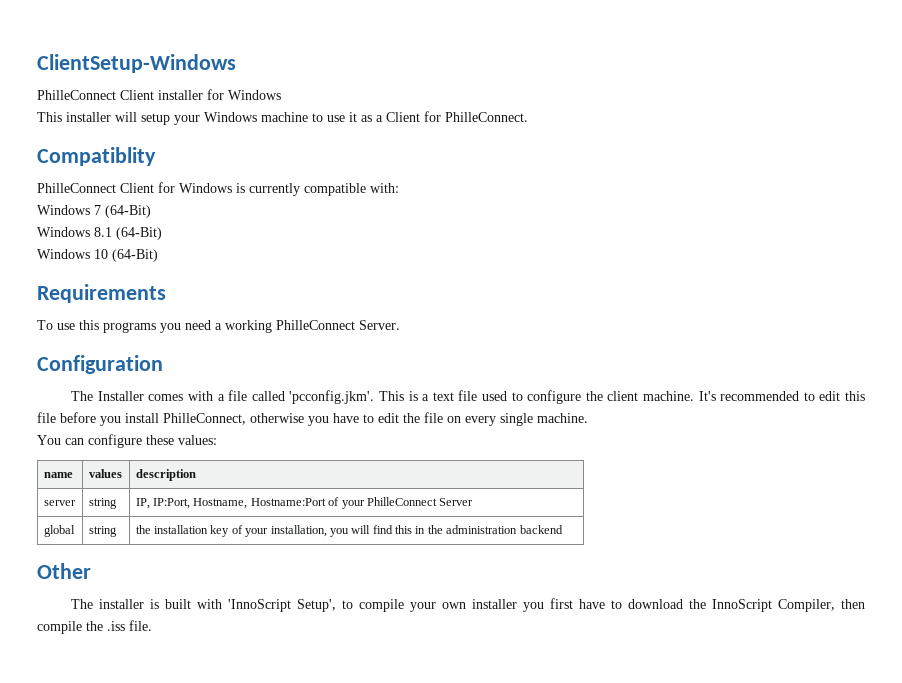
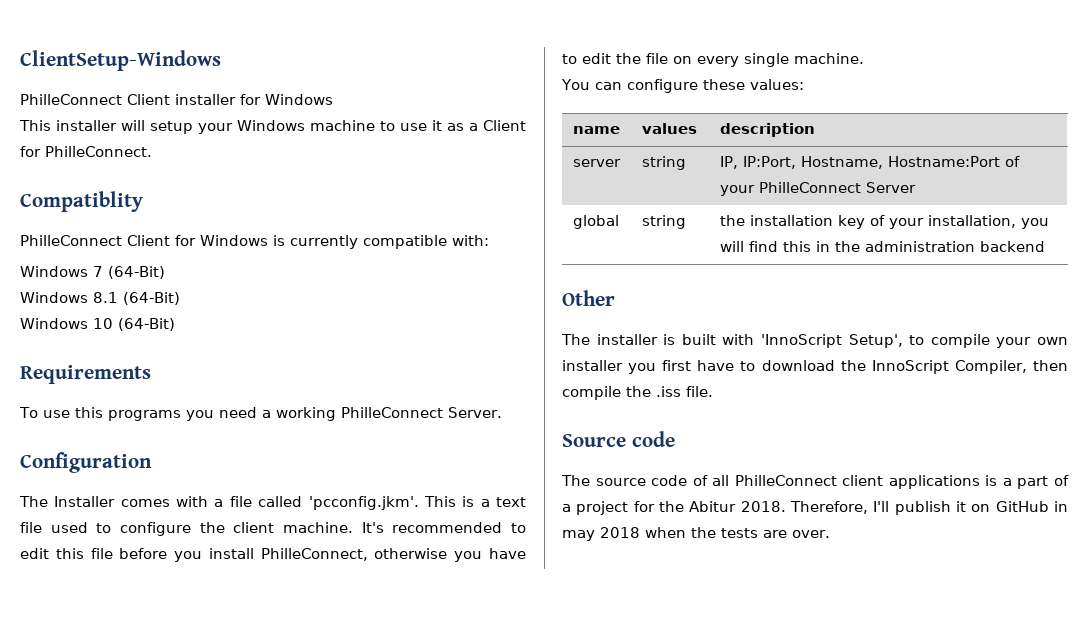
+ Source code
+ The source code of all PhilleConnect client applications is a part of a project for the Abitur 2018. Therefore, I'll publish it on GitHub in may 2018 when the tests are over.

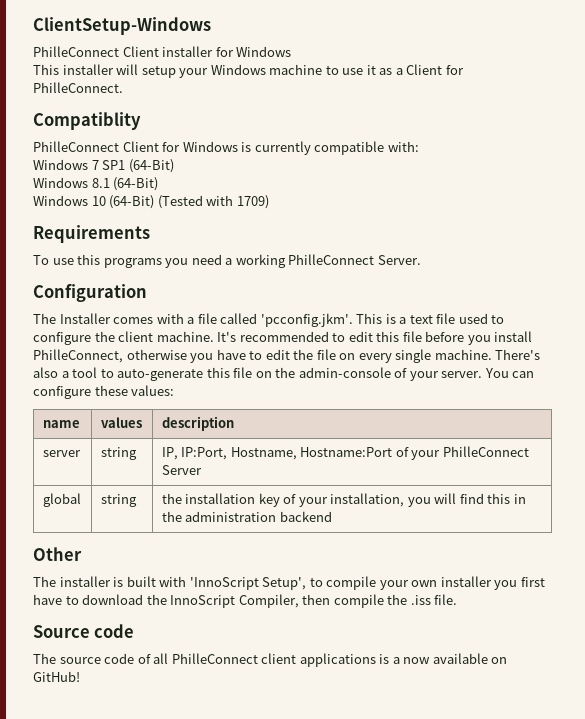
- Windows 7 (64-Bit)
+ Windows 7 SP1 (64-Bit)
- Windows 10 (64-Bit)
+ Windows 10 (64-Bit) (Tested with 1709)
- It's recommended to edit this file before you install PhilleConnect, otherwise you have to edit the file on every single machine.
- You can configure these values:
+ It's recommended to edit this file before you install PhilleConnect, otherwise you have to edit the file on every single machine. There's also a tool to auto-generate this file on the admin-console of your server. You can configure these values:
- The source code of all PhilleConnect client applications is a part of a project for the Abitur 2018. Therefore, I'll publish it on GitHub in may 2018 when the tests are over.
+ The source code of all PhilleConnect client applications is a now available on GitHub!

